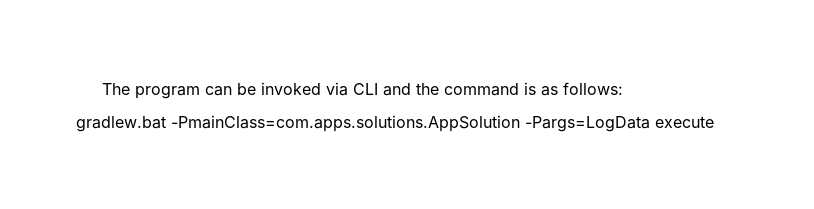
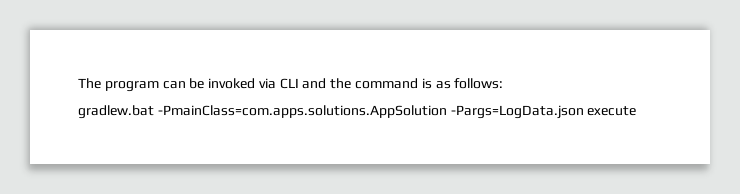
- gradlew.bat -PmainClass=com.apps.solutions.AppSolution -Pargs=LogData execute
+ gradlew.bat -PmainClass=com.apps.solutions.AppSolution -Pargs=LogData.json execute

